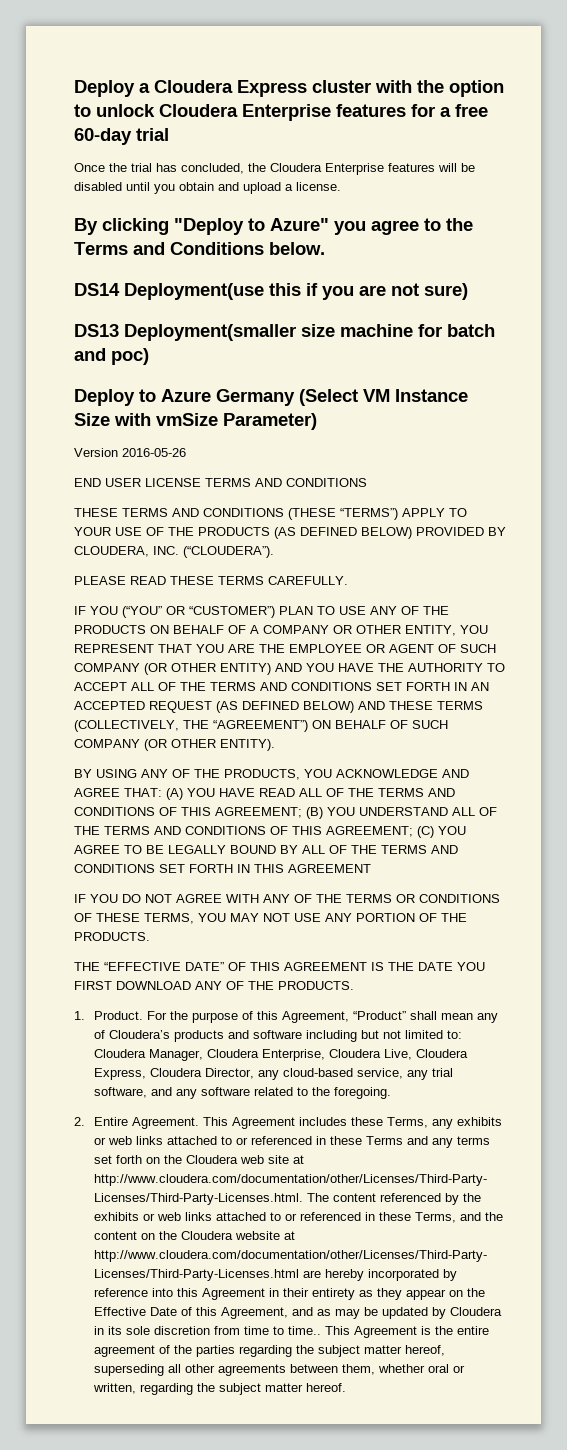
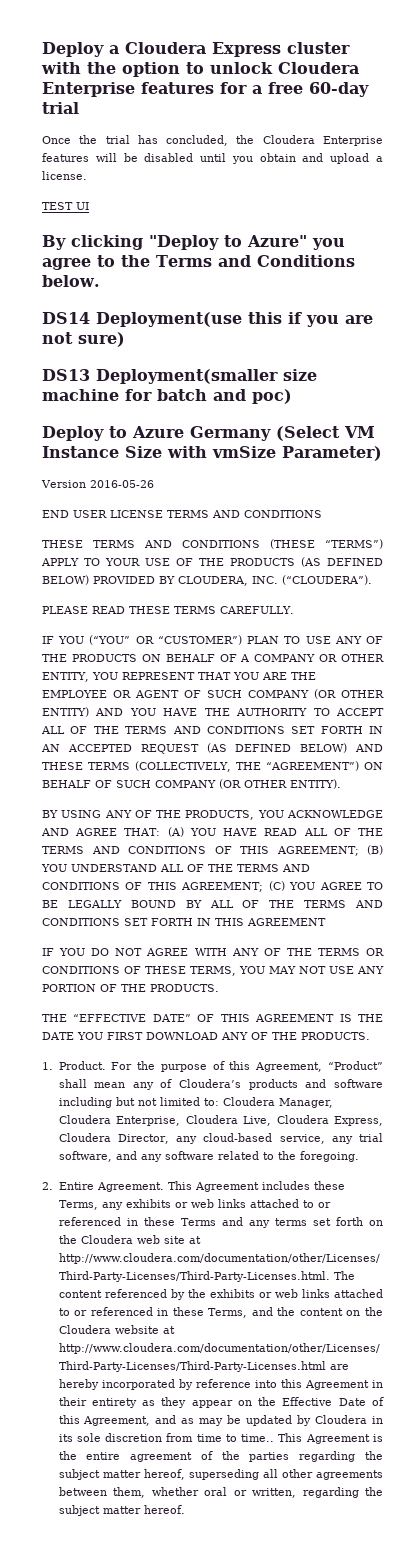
+ TEST UI

